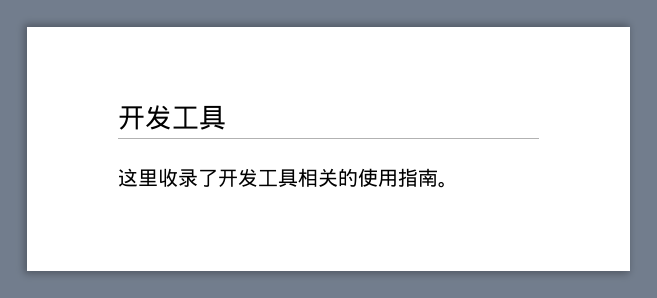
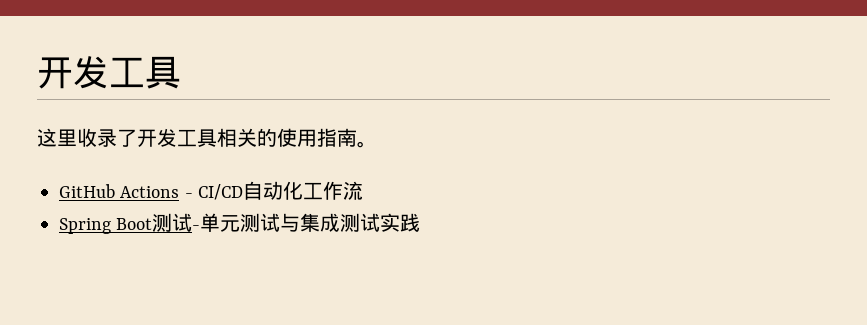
+ GitHub Actions - CI/CD自动化工作流
+ Spring Boot测试-单元测试与集成测试实践

